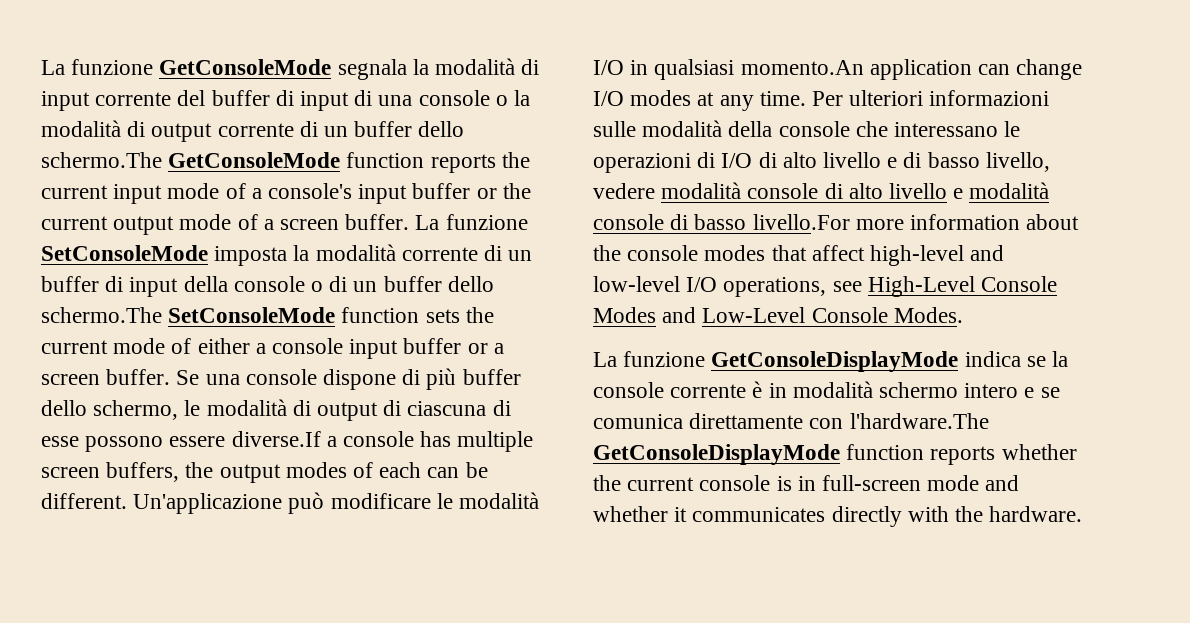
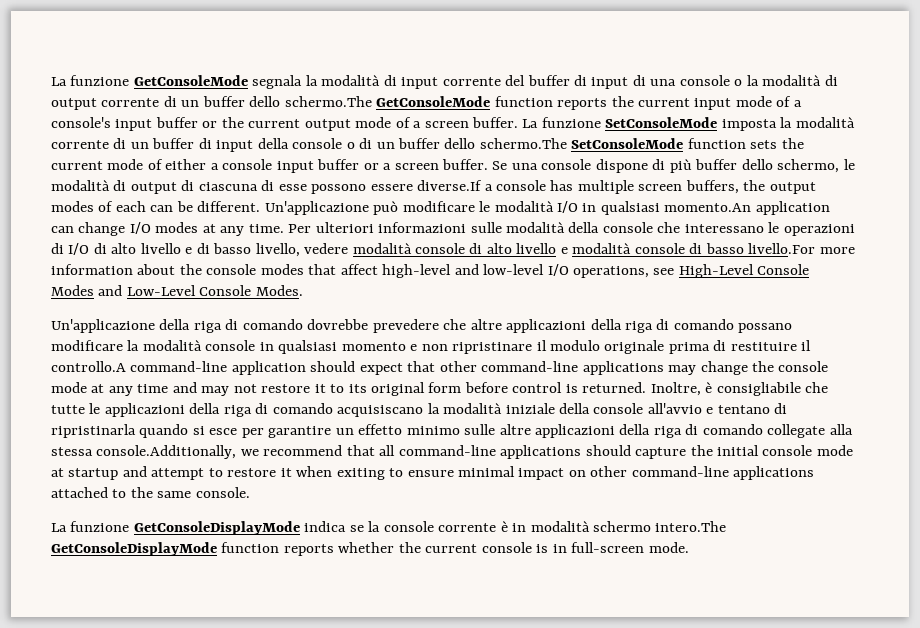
+ Un'applicazione della riga di comando dovrebbe prevedere che altre applicazioni della riga di comando possano modificare la modalità console in qualsiasi momento e non ripristinare il modulo originale prima di restituire il controllo.A command-line application should expect that other command-line applications may change the console mode at any time and may not restore it to its original form before control is returned. Inoltre, è consigliabile che tutte le applicazioni della riga di comando acquisiscano la modalità iniziale della console all'avvio e tentano di ripristinarla quando si esce per garantire un effetto minimo sulle altre applicazioni della riga di comando collegate alla stessa console.Additionally, we recommend that all command-line applications should capture the initial console mode at startup and attempt to restore it when exiting to ensure minimal impact on other command-line applications attached to the same console.
- La funzione GetConsoleDisplayMode indica se la console corrente è in modalità schermo intero e se comunica direttamente con l'hardware.The GetConsoleDisplayMode function reports whether the current console is in full-screen mode and whether it communicates directly with the hardware.
+ La funzione GetConsoleDisplayMode indica se la console corrente è in modalità schermo intero.The GetConsoleDisplayMode function reports whether the current console is in full-screen mode.

